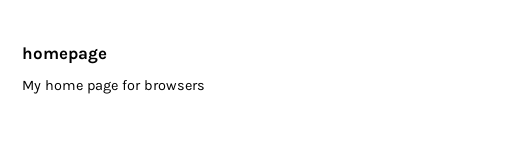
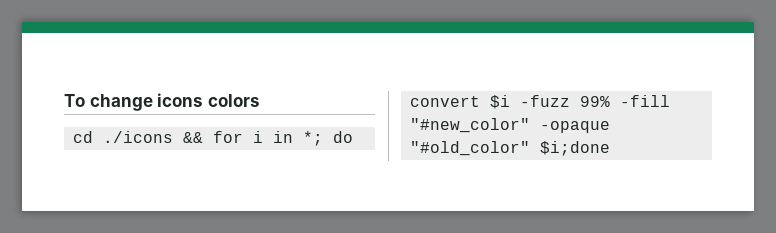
- homepage
- My home page for browsers
+ To change icons colors
+ cd ./icons && for i in *; do convert $i -fuzz 99% -fill "#new_color" -opaque "#old_color" $i;done

